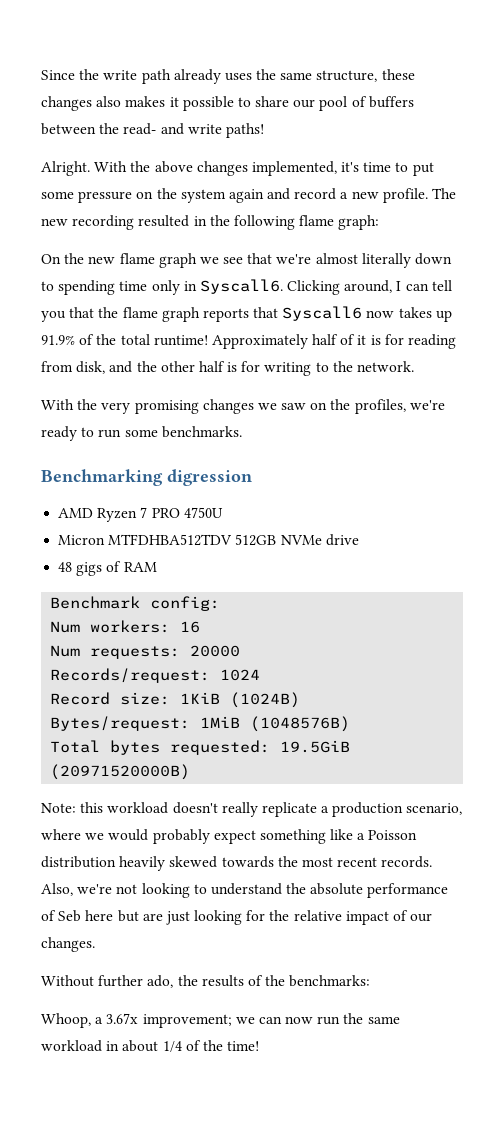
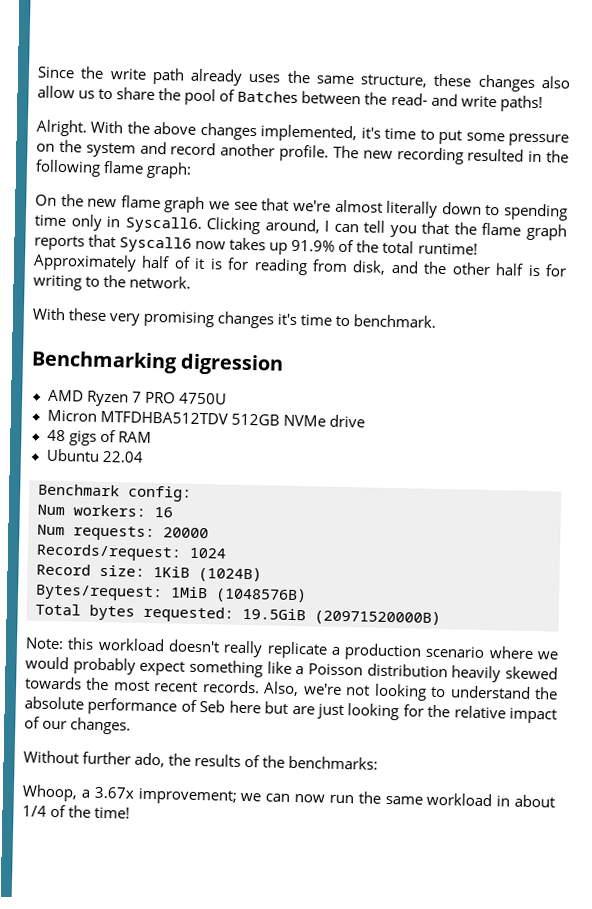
- Since the write path already uses the same structure, these changes also makes it possible to share our pool of buffers between the read- and write paths!
+ Since the write path already uses the same structure, these changes also allow us to share the pool of Batches between the read- and write paths!
- With the above changes implemented, it's time to put some pressure on the system again and record a new profile.
+ With the above changes implemented, it's time to put some pressure on the system and record another profile.
- With the very promising changes we saw on the profiles, we're ready to run some benchmarks.
+ With these very promising changes it's time to benchmark.
+ Ubuntu 22.04
- Note: this workload doesn't really replicate a production scenario, where we would probably expect something like a Poisson distribution heavily skewed towards the most recent records.
+ Note: this workload doesn't really replicate a production scenario where we would probably expect something like a Poisson distribution heavily skewed towards the most recent records.

